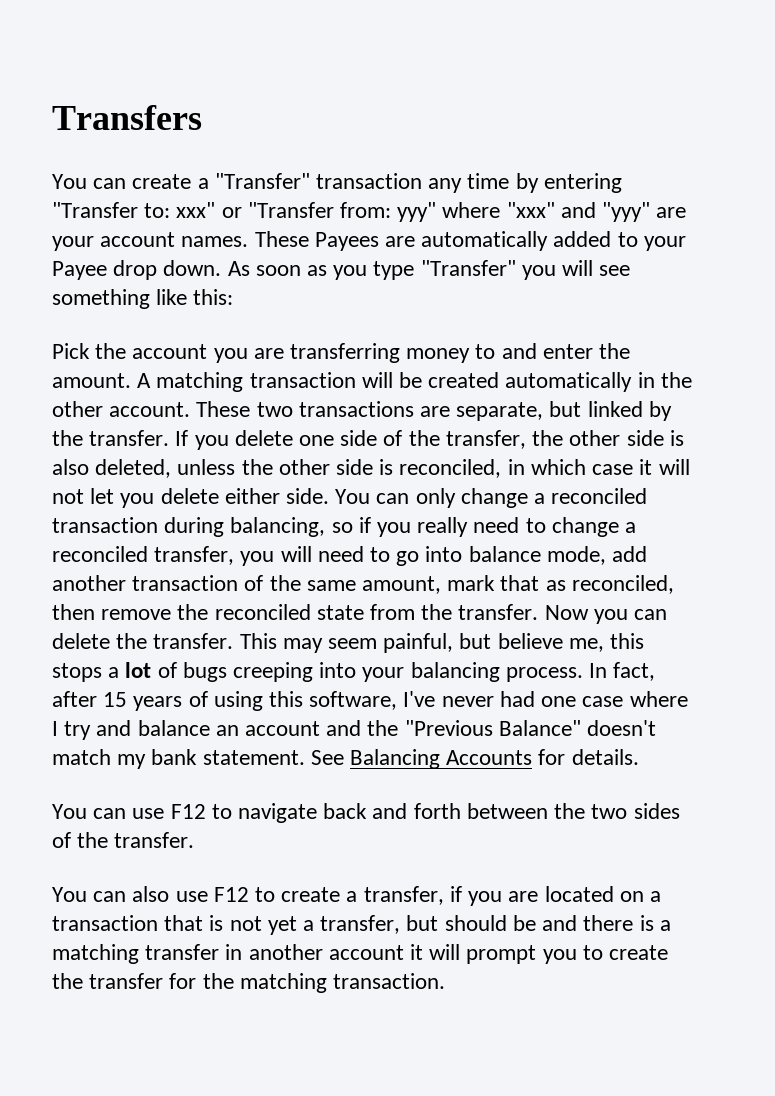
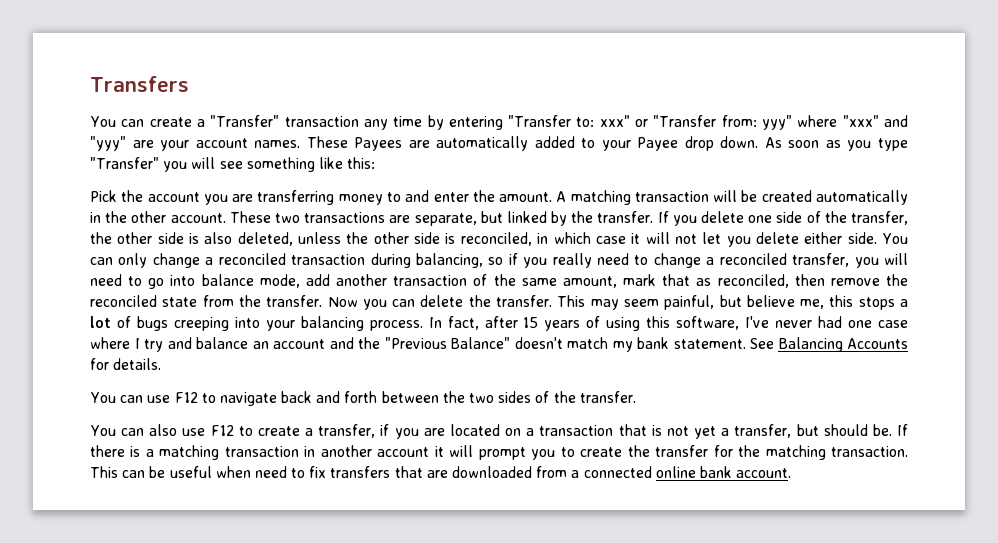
- You can also use F12 to create a transfer, if you are located on a transaction that is not yet a transfer, but should be and there is a matching transfer in another account it will prompt you to create the transfer for the matching transaction.
+ You can also use F12 to create a transfer, if you are located on a transaction that is not yet a transfer, but should be. If there is a matching transaction in another account it will prompt you to create the transfer for the matching transaction.
+ This can be useful when need to fix transfers that are downloaded from a connected online bank account.

